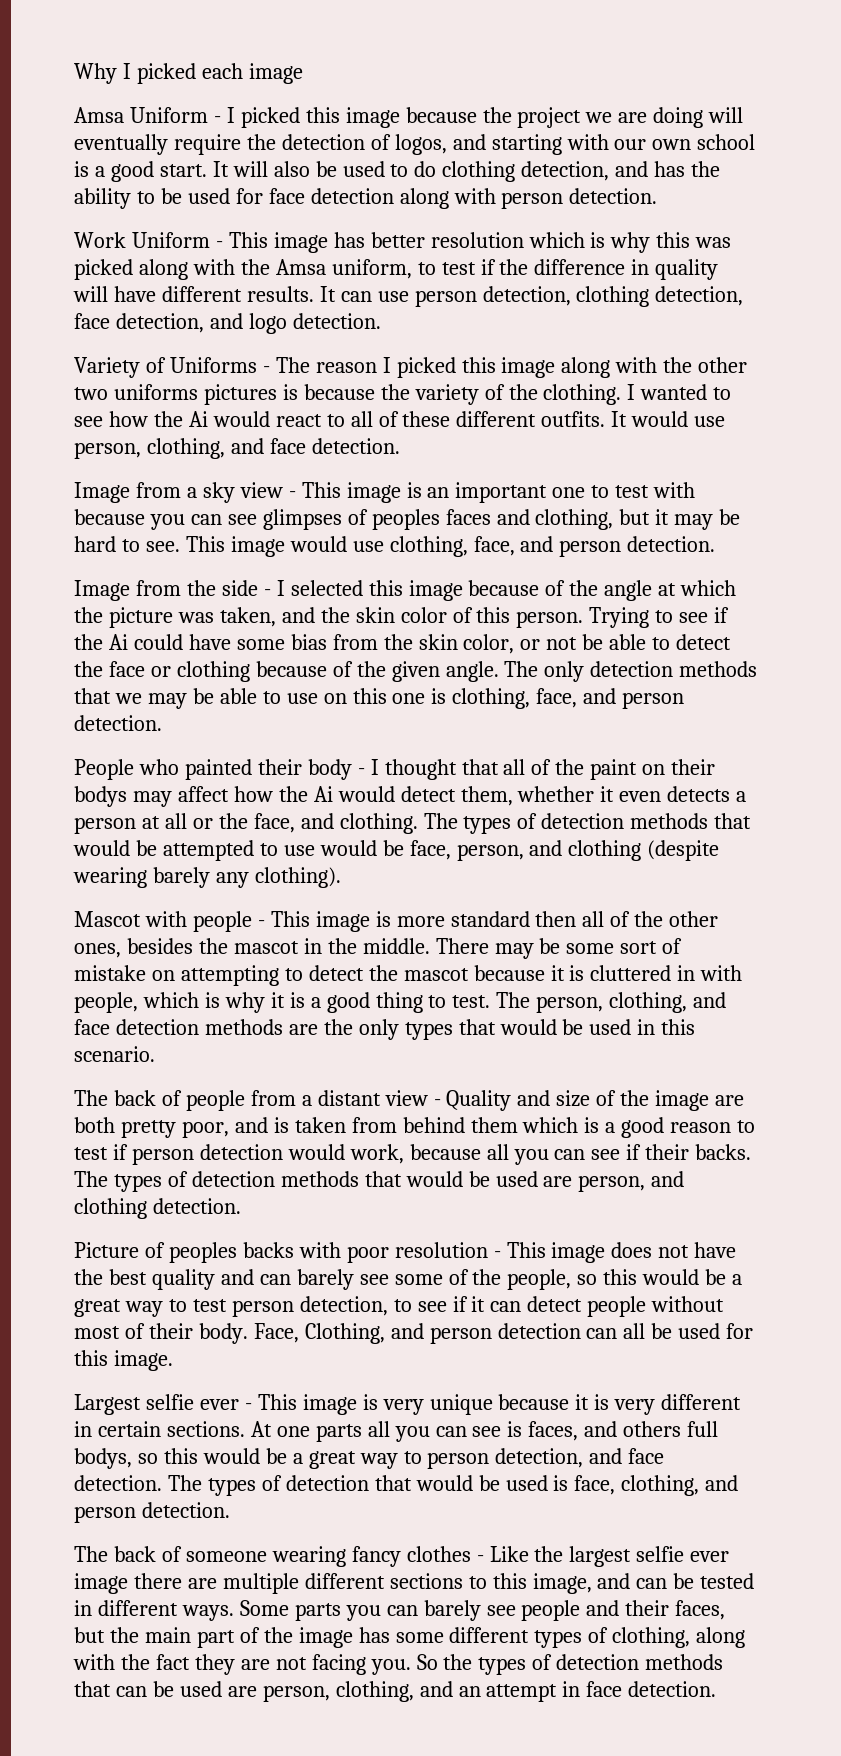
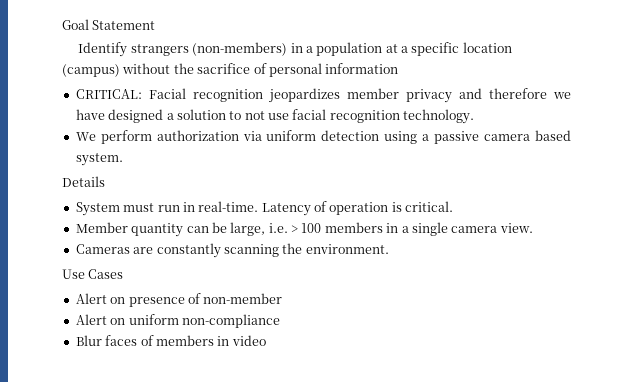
- Why I picked each image
- Amsa Uniform - I picked this image because the project we are doing will eventually require the detection of logos, and starting with our own school is a good start. It will also be used to do clothing detection, and has the ability to be used for face detection along with person detection.
- Work Uniform - This image has better resolution which is why this was picked along with the Amsa uniform, to test if the difference in quality will have different results. It can use person detection, clothing detection, face detection, and logo detection.
- Variety of Uniforms - The reason I picked this image along with the other two uniforms pictures is because the variety of the clothing. I wanted to see how the Ai would react to all of these different outfits. It would use person, clothing, and face detection.
- Image from a sky view - This image is an important one to test with because you can see glimpses of peoples faces and clothing, but it may be hard to see. This image would use clothing, face, and person detection.
- Image from the side - I selected this image because of the angle at which the picture was taken, and the skin color of this person. Trying to see if the Ai could have some bias from the skin color, or not be able to detect the face or clothing because of the given angle. The only detection methods that we may be able to use on this one is clothing, face, and person detection.
- People who painted their body - I thought that all of the paint on their bodys may affect how the Ai would detect them, whether it even detects a person at all or the face, and clothing. The types of detection methods that would be attempted to use would be face, person, and clothing (despite wearing barely any clothing).
- Mascot with people - This image is more standard then all of the other ones, besides the mascot in the middle. There may be some sort of mistake on attempting to detect the mascot because it is cluttered in with people, which is why it is a good thing to test. The person, clothing, and face detection methods are the only types that would be used in this scenario.
- The back of people from a distant view - Quality and size of the image are both pretty poor, and is taken from behind them which is a good reason to test if person detection would work, because all you can see if their backs. The types of detection methods that would be used are person, and clothing detection.
- Picture of peoples backs with poor resolution - This image does not have the best quality and can barely see some of the people, so this would be a great way to test person detection, to see if it can detect people without most of their body. Face, Clothing, and person detection can all be used for this image.
- Largest selfie ever - This image is very unique because it is very different in certain sections. At one parts all you can see is faces, and others full bodys, so this would be a great way to person detection, and face detection. The types of detection that would be used is face, clothing, and person detection.
- The back of someone wearing fancy clothes - Like the largest selfie ever image there are multiple different sections to this image, and can be tested in different ways. Some parts you can barely see people and their faces, but the main part of the image has some different types of clothing, along with the fact they are not facing you. So the types of detection methods that can be used are person, clothing, and an attempt in face detection.
+ Goal Statement
+ Identify strangers (non-members) in a population at a specific location (campus) without the sacrifice of personal information
+ CRITICAL: Facial recognition jeopardizes member privacy and therefore we have designed a solution to not use facial recognition technology.
+ We perform authorization via uniform detection using a passive camera based system.
+ Details
+ System must run in real-time. Latency of operation is critical.
+ Member quantity can be large, i.e. > 100 members in a single camera view.
+ Cameras are constantly scanning the environment.
+ Use Cases
+ Alert on presence of non-member
+ Alert on uniform non-compliance
+ Blur faces of members in video

